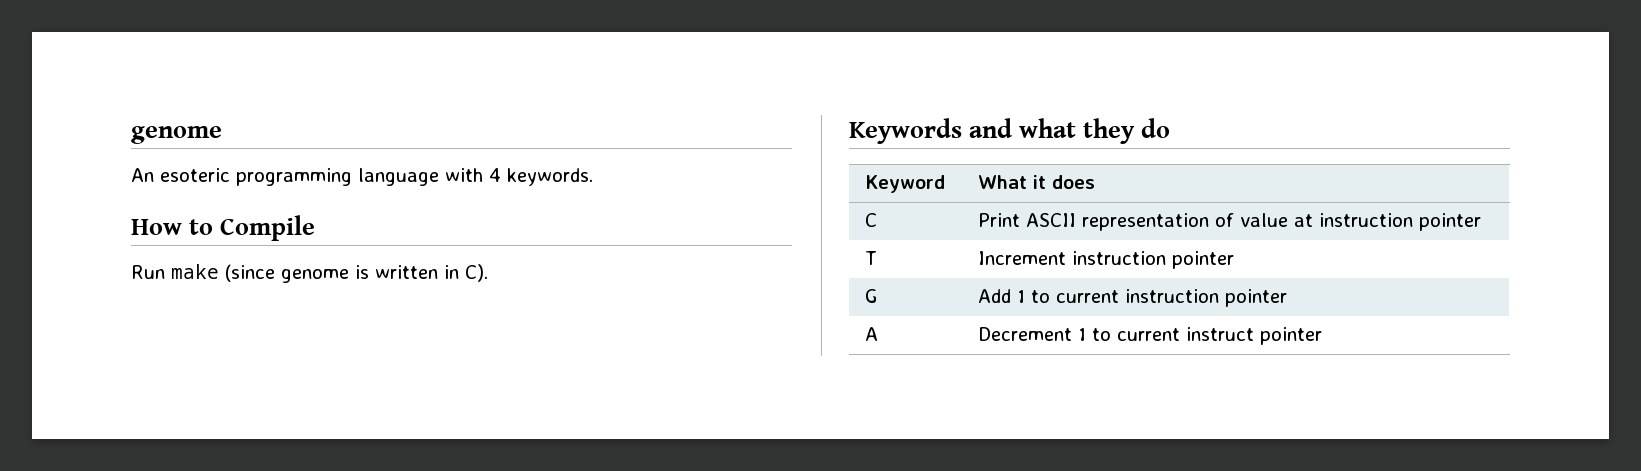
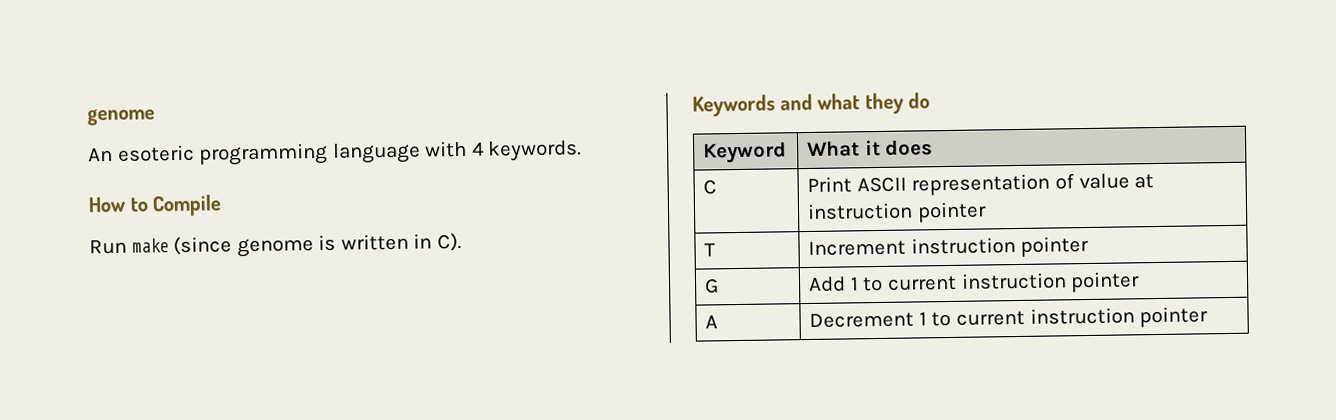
- A | Decrement 1 to current instruct pointer
+ A | Decrement 1 to current instruction pointer

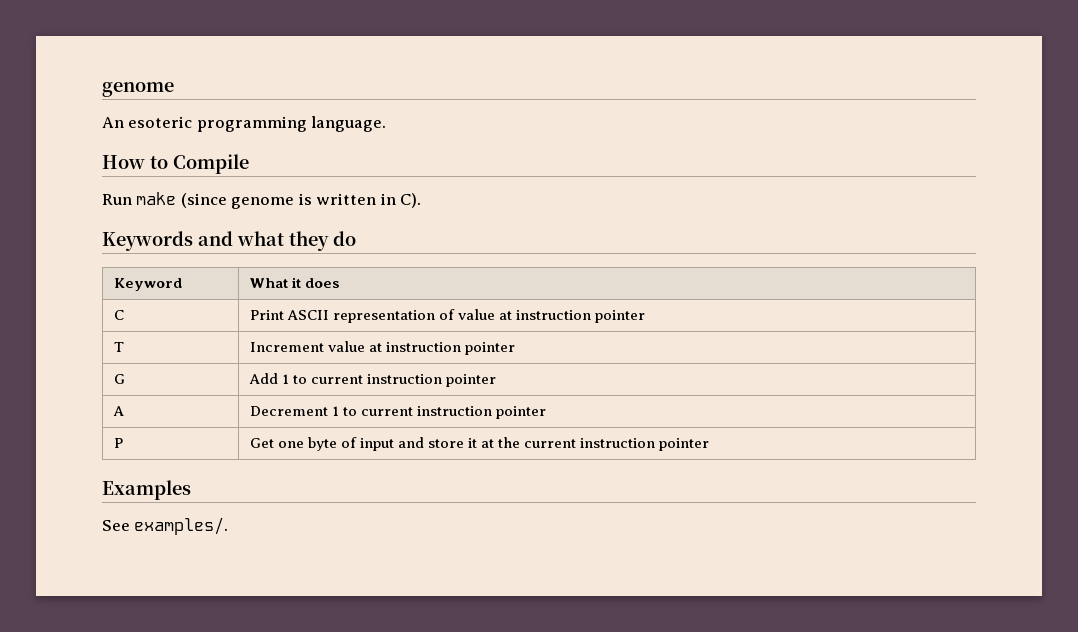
- An esoteric programming language with 4 keywords.
+ An esoteric programming language.
- T | Increment instruction pointer
+ T | Increment value at instruction pointer
+ P | Get one byte of input and store it at the current instruction pointer
+ Examples
+ See examples/.

